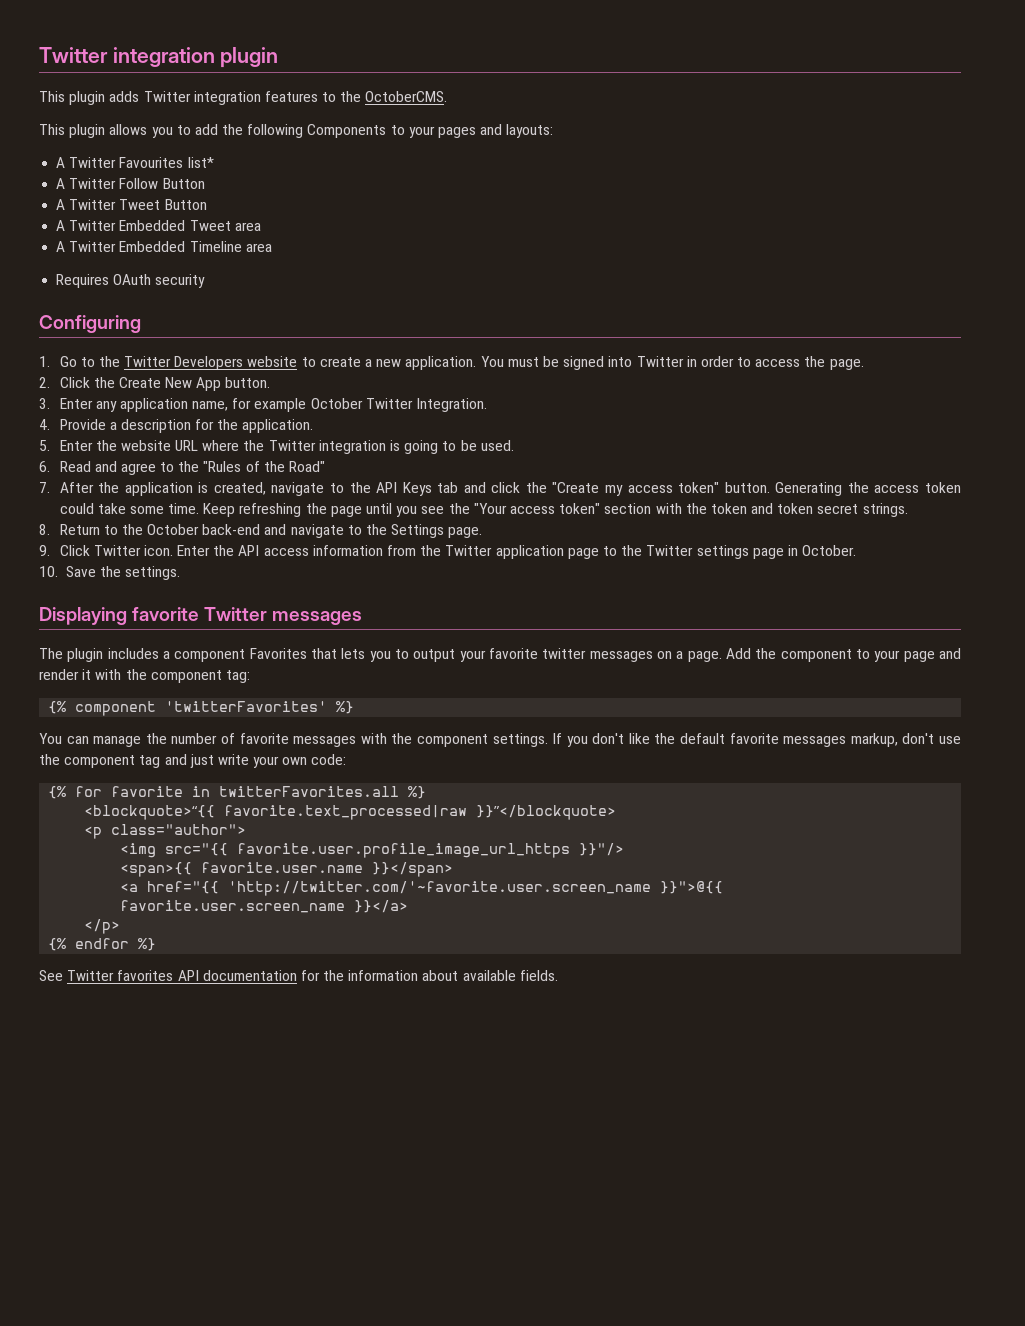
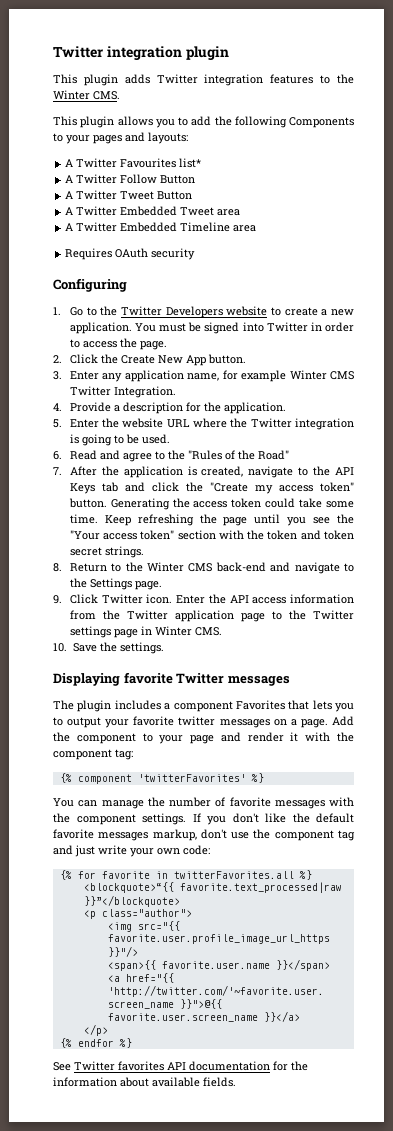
- This plugin adds Twitter integration features to the OctoberCMS.
+ This plugin adds Twitter integration features to the Winter CMS.
- 3. Enter any application name, for example October Twitter Integration.
+ 3. Enter any application name, for example Winter CMS Twitter Integration.
- 8. Return to the October back-end and navigate to the Settings page.
+ 8. Return to the Winter CMS back-end and navigate to the Settings page.
- Enter the API access information from the Twitter application page to the Twitter settings page in October.
+ Enter the API access information from the Twitter application page to the Twitter settings page in Winter CMS.

